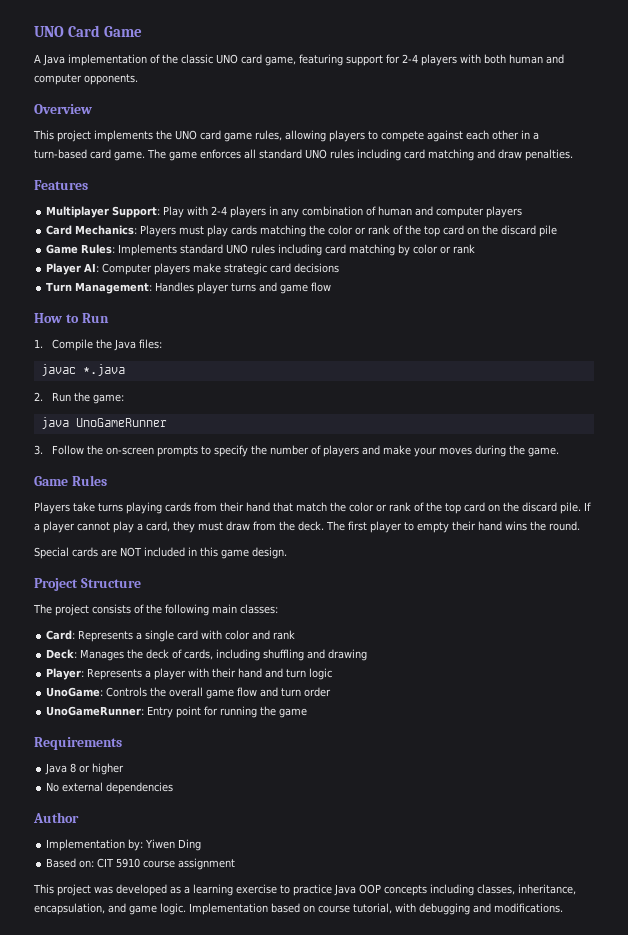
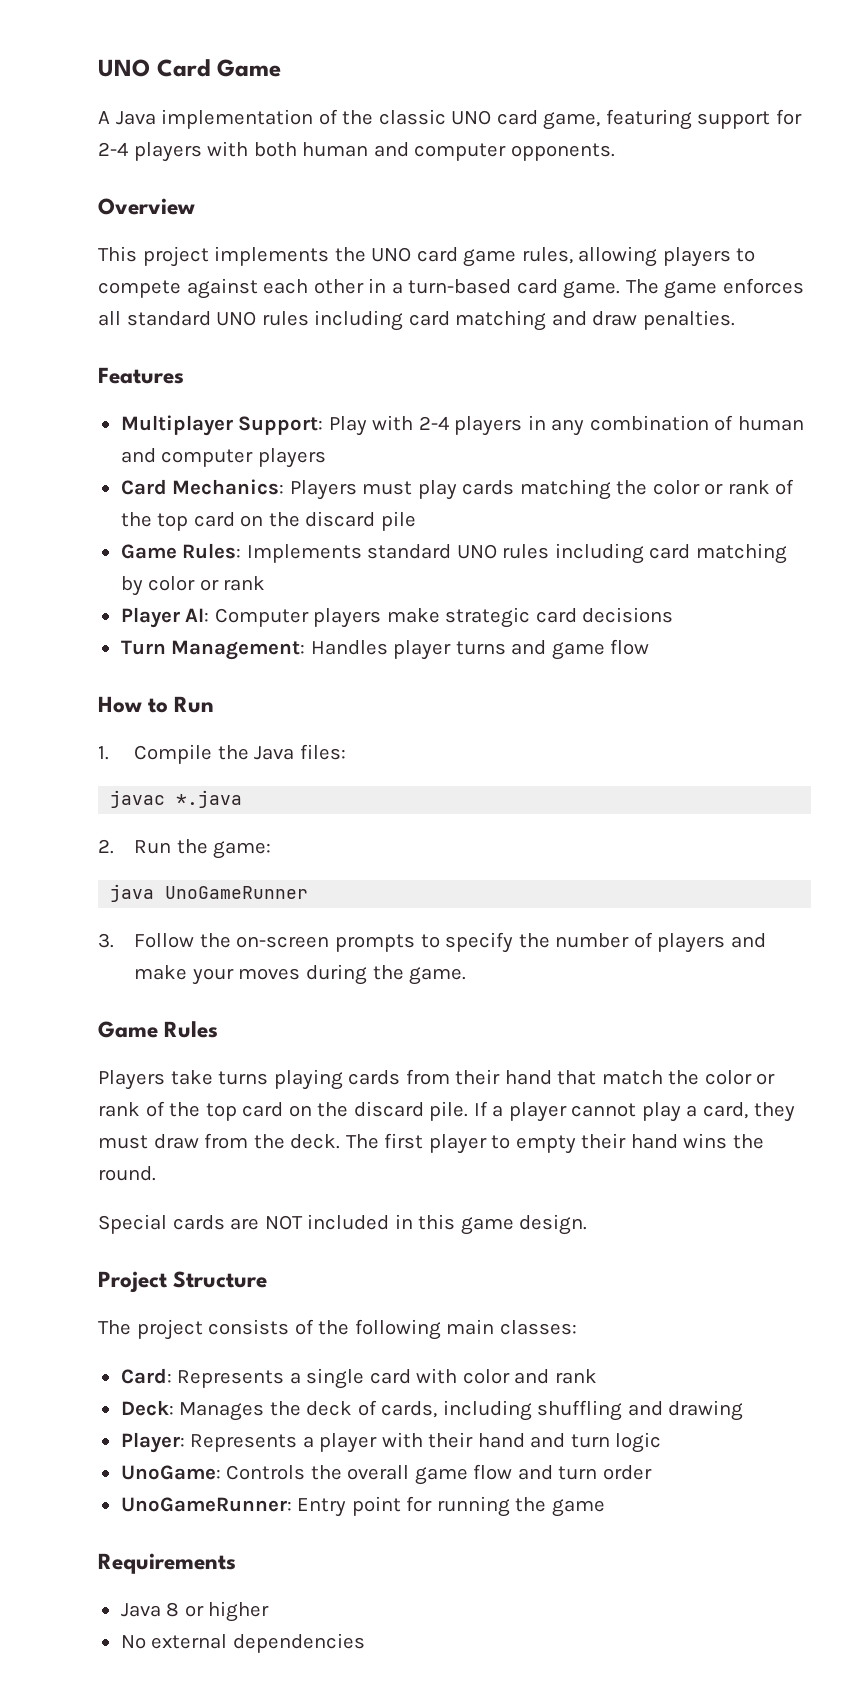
- Author
- Implementation by: Yiwen Ding
- Based on: CIT 5910 course assignment
- This project was developed as a learning exercise to practice Java OOP concepts including classes, inheritance, encapsulation, and game logic. Implementation based on course tutorial, with debugging and modifications.

